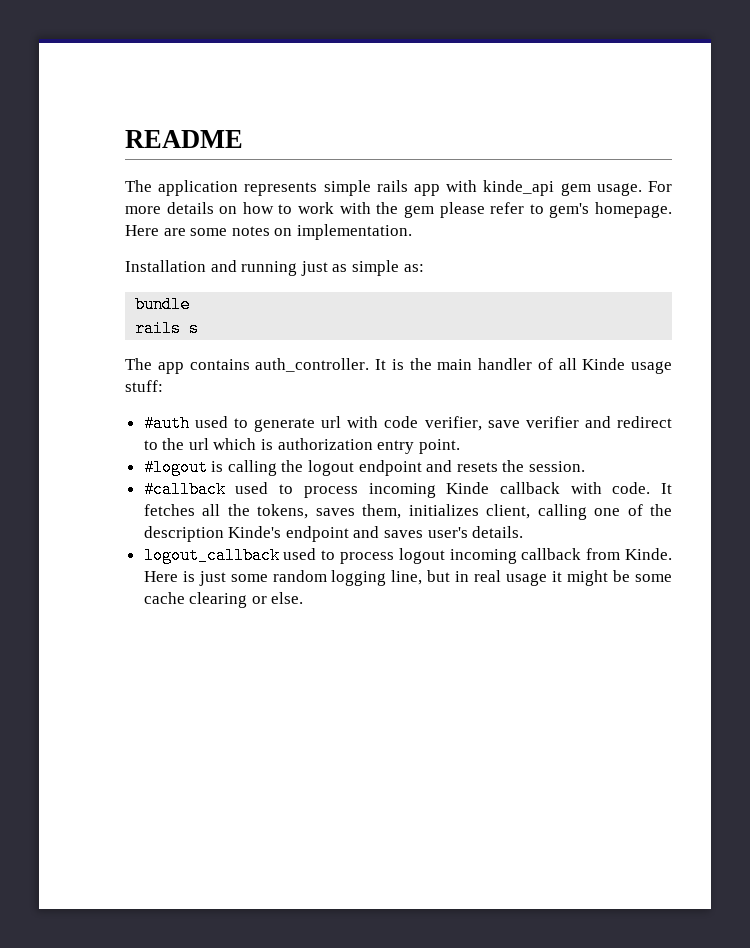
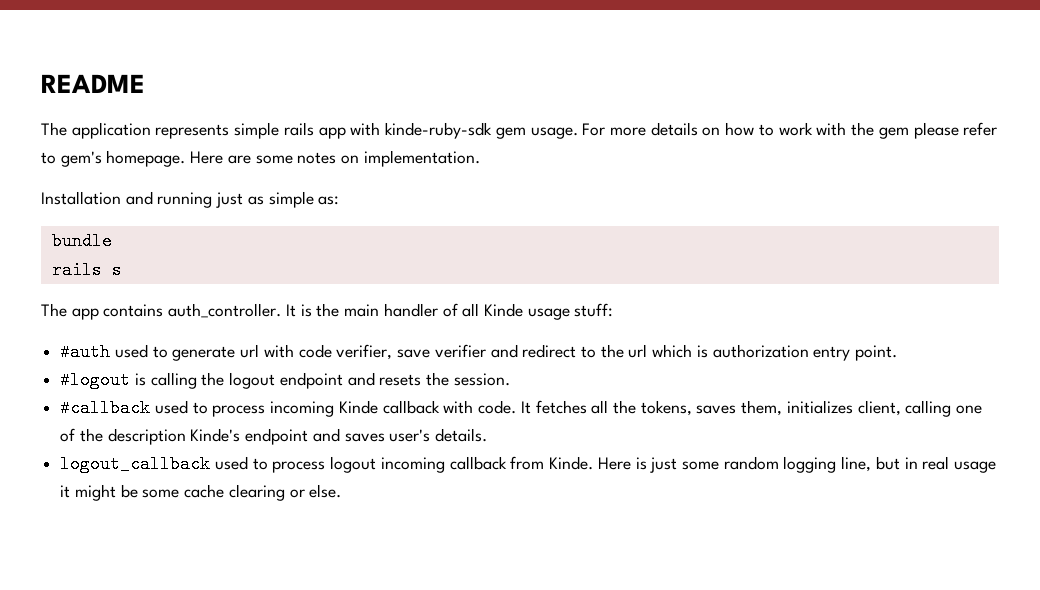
- The application represents simple rails app with kinde_api gem usage.
+ The application represents simple rails app with kinde-ruby-sdk gem usage.

